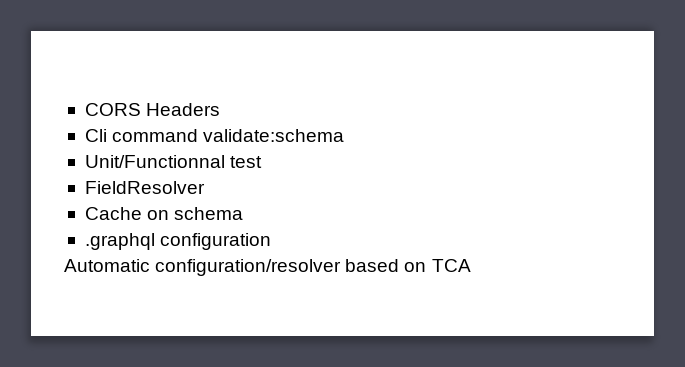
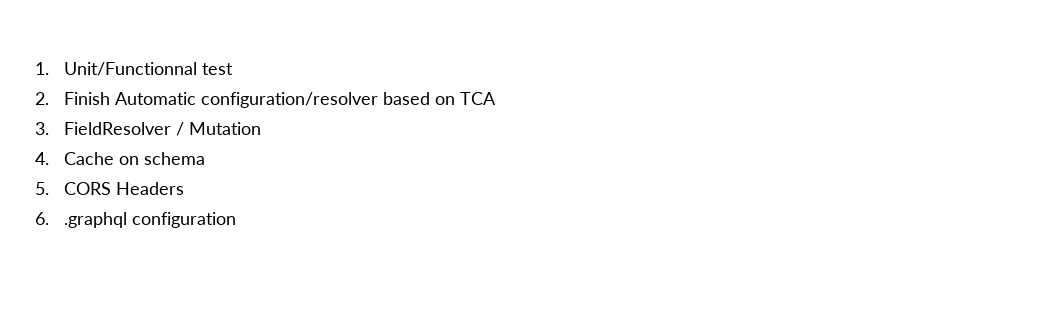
- CORS Headers
- Cli command validate:schema
- Unit/Functionnal test
- FieldResolver
- Cache on schema
- .graphql configuration
- Automatic configuration/resolver based on TCA
+ 1. Unit/Functionnal test
+ 2. Finish Automatic configuration/resolver based on TCA
+ 3. FieldResolver / Mutation
+ 4. Cache on schema
+ 5. CORS Headers
+ 6. .graphql configuration

